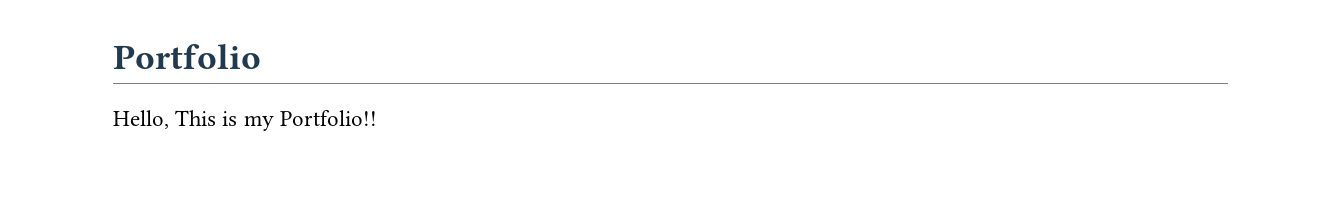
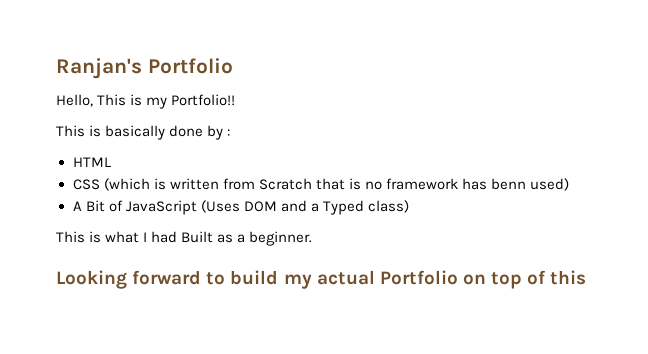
- Portfolio
+ Ranjan's Portfolio
+ This is basically done by :
+ HTML
+ CSS (which is written from Scratch that is no framework has benn used)
+ A Bit of JavaScript (Uses DOM and a Typed class)
+ This is what I had Built as a beginner.
+ Looking forward to build my actual Portfolio on top of this

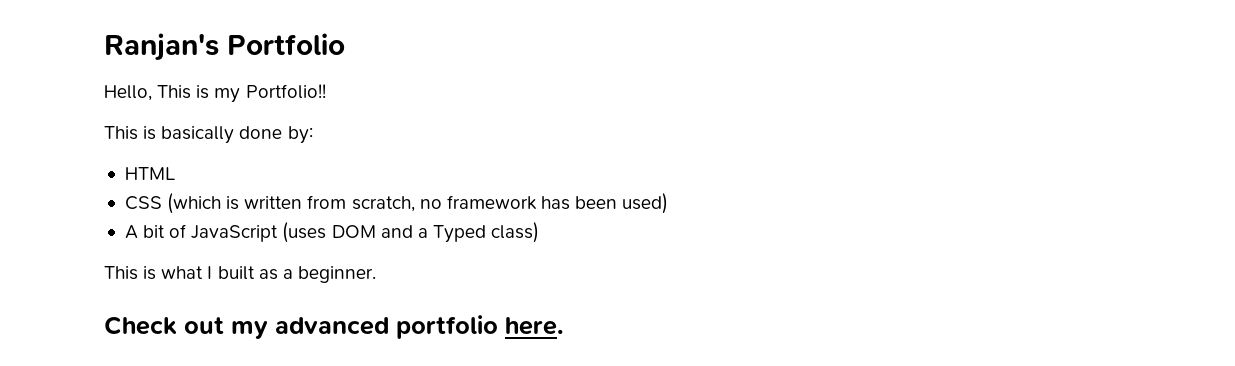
- This is basically done by :
+ This is basically done by:
- CSS (which is written from Scratch that is no framework has benn used)
+ CSS (which is written from scratch, no framework has been used)
- A Bit of JavaScript (Uses DOM and a Typed class)
+ A bit of JavaScript (uses DOM and a Typed class)
- This is what I had Built as a beginner.
+ This is what I built as a beginner.
- Looking forward to build my actual Portfolio on top of this
+ Check out my advanced portfolio here.

